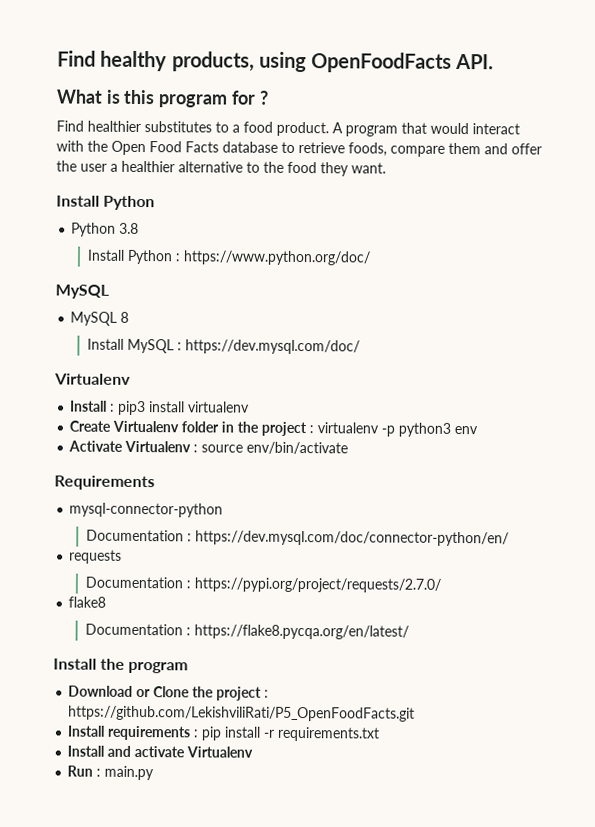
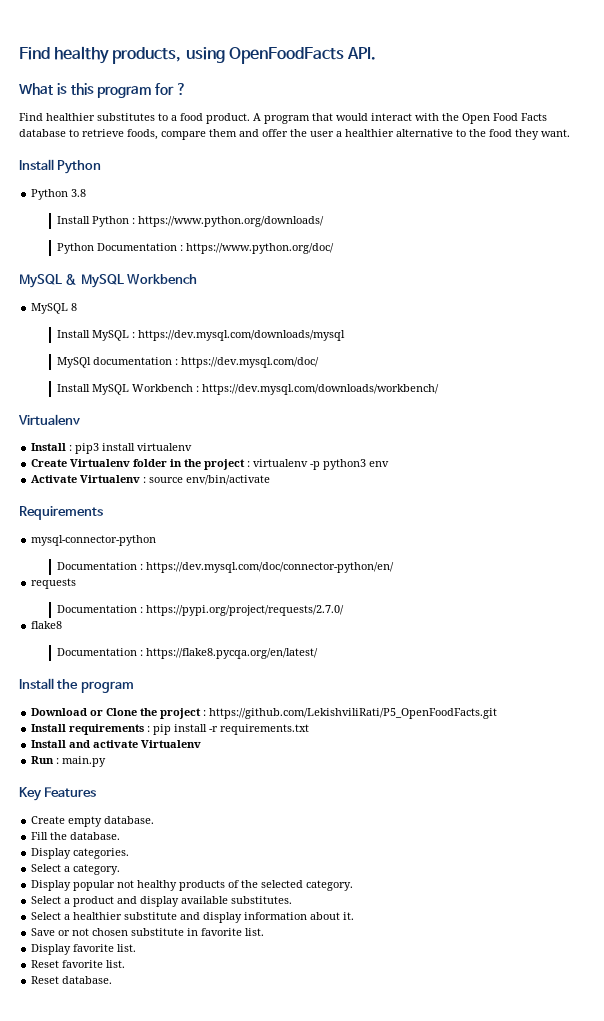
- Install Python : https://www.python.org/doc/
- MySQL
+ Install Python : https://www.python.org/downloads/
+ Python Documentation : https://www.python.org/doc/
+ MySQL & MySQL Workbench
- Install MySQL : https://dev.mysql.com/doc/
+ Install MySQL : https://dev.mysql.com/downloads/mysql
+ MySQl documentation : https://dev.mysql.com/doc/
+ Install MySQL Workbench : https://dev.mysql.com/downloads/workbench/
+ Key Features
+ Create empty database.
+ Fill the database.
+ Display categories.
+ Select a category.
+ Display popular not healthy products of the selected category.
+ Select a product and display available substitutes.
+ Select a healthier substitute and display information about it.
+ Save or not chosen substitute in favorite list.
+ Display favorite list.
+ Reset favorite list.
+ Reset database.

